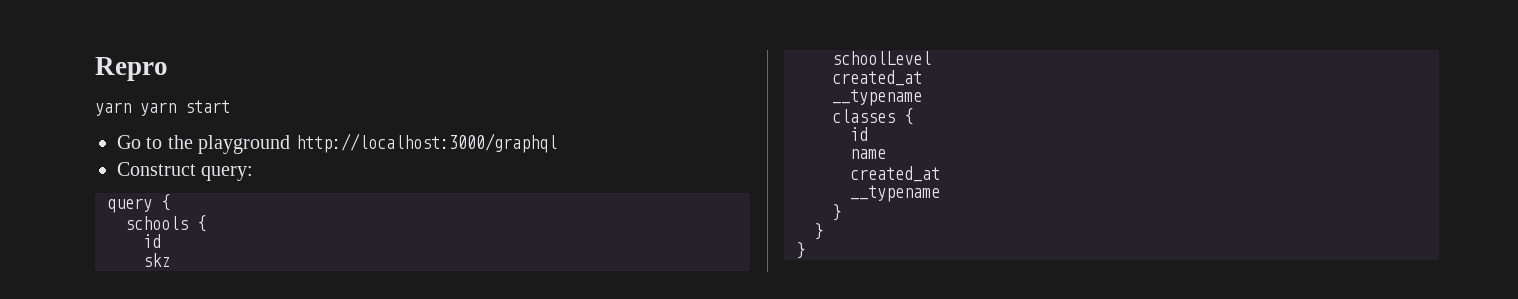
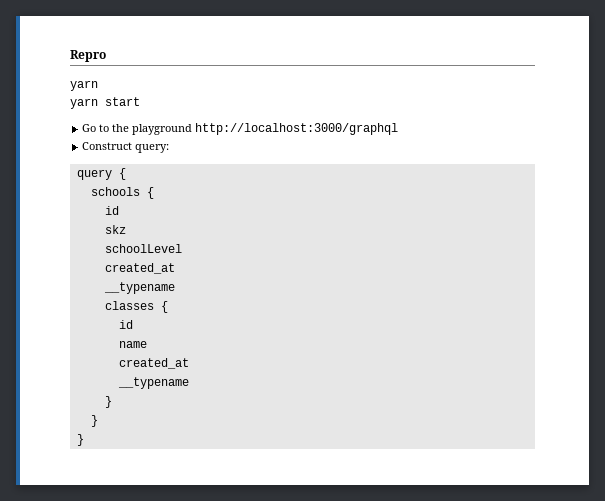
  Repro
- yarn yarn start
+ yarn
+ yarn start

